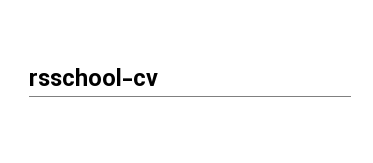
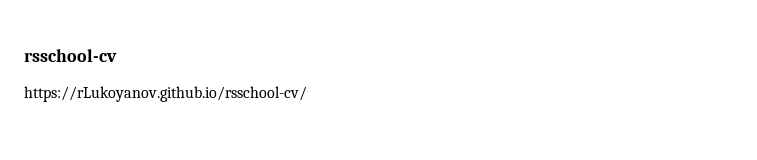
+ https://rLukoyanov.github.io/rsschool-cv/

